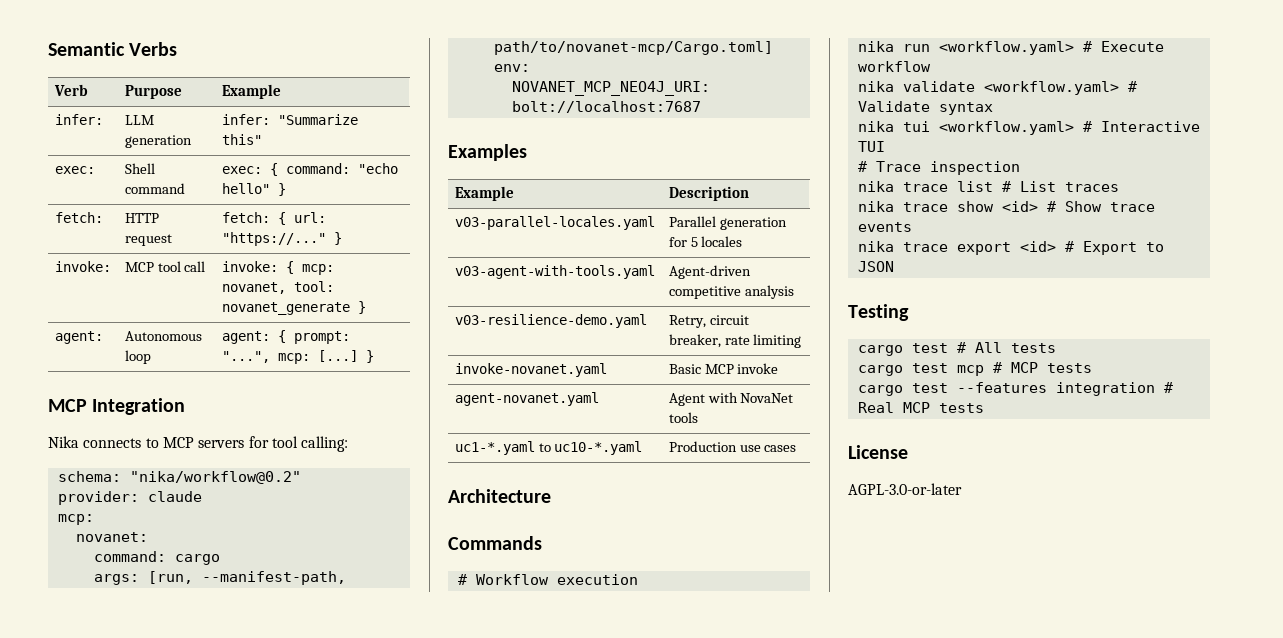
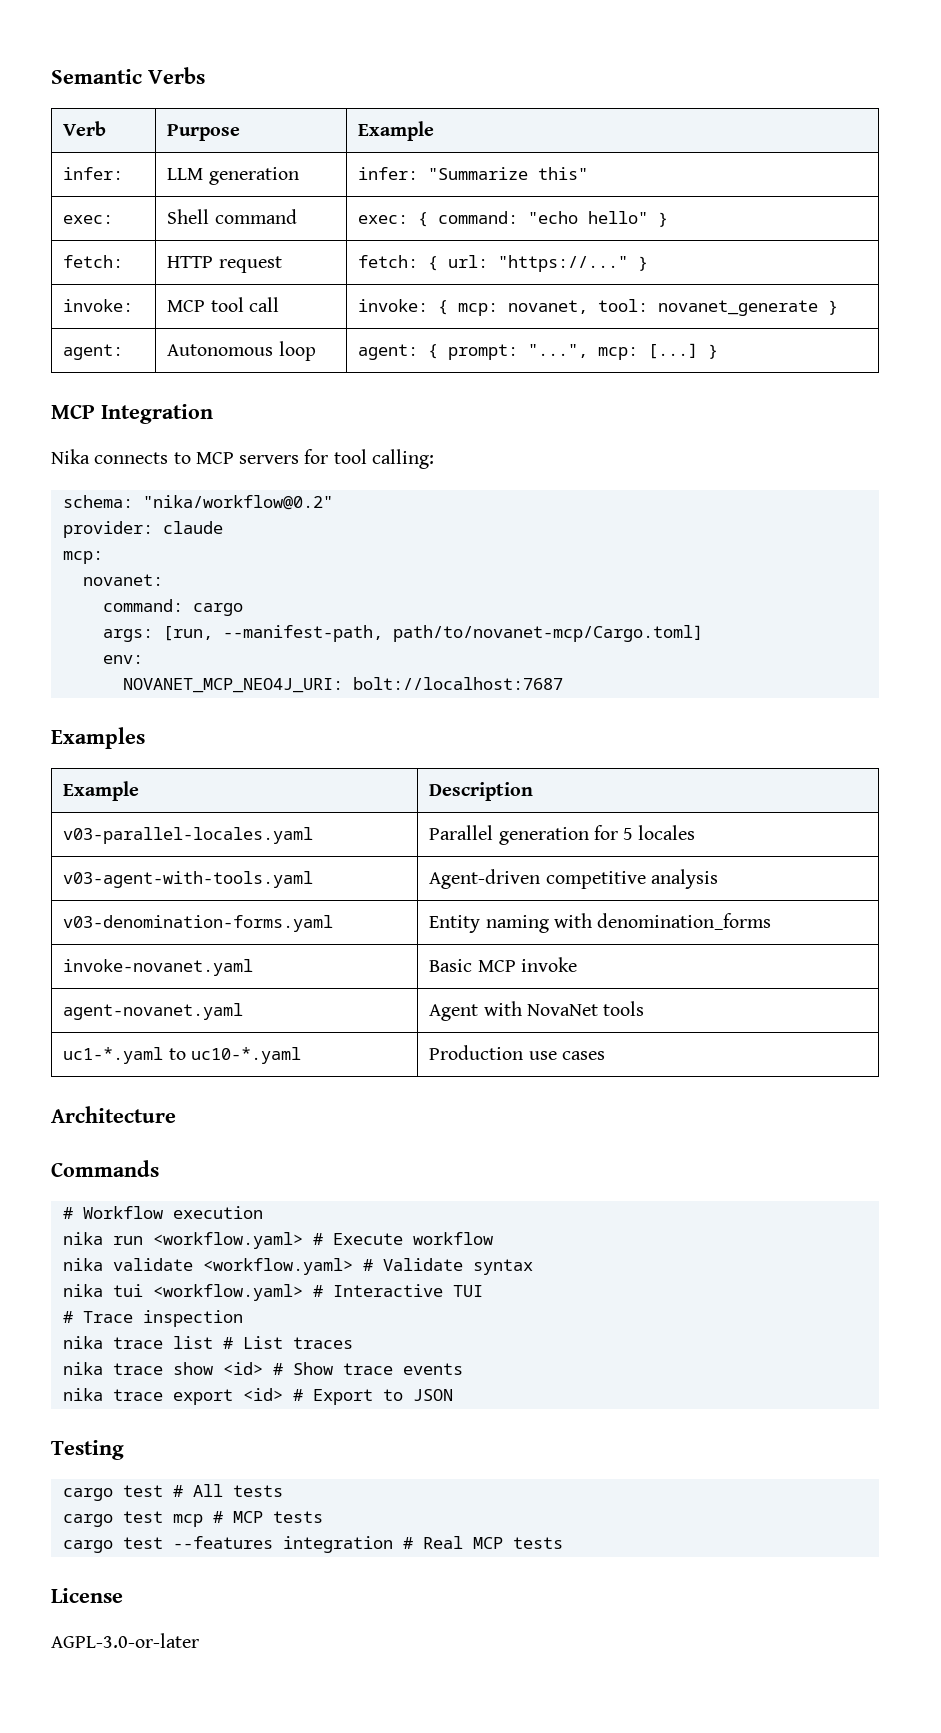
- v03-resilience-demo.yaml | Retry, circuit breaker, rate limiting
+ v03-denomination-forms.yaml | Entity naming with denomination_forms

